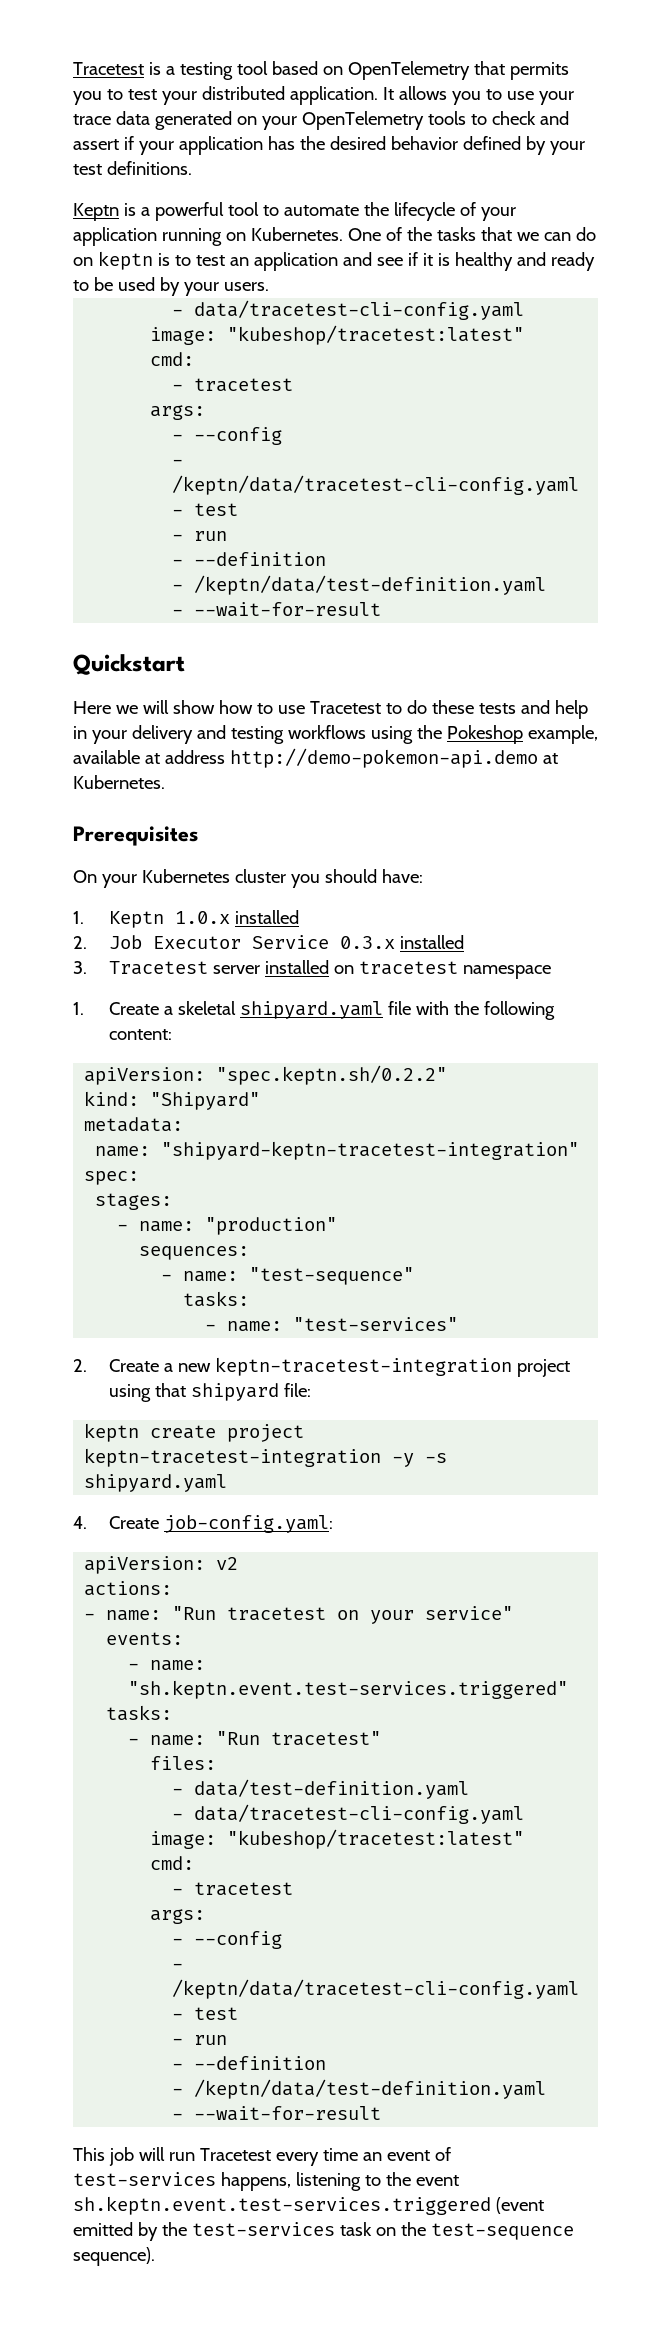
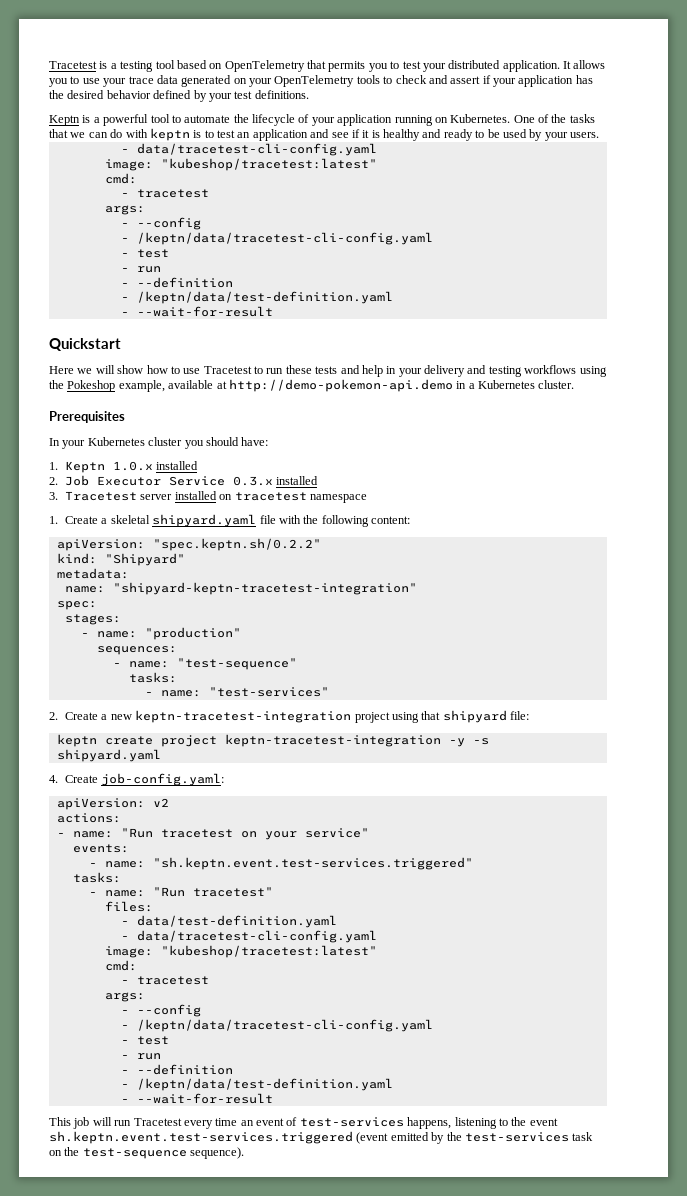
- One of the tasks that we can do on keptn is to test an application and see if it is healthy and ready to be used by your users.
+ One of the tasks that we can do with keptn is to test an application and see if it is healthy and ready to be used by your users.
- Here we will show how to use Tracetest to do these tests and help in your delivery and testing workflows using the Pokeshop example, available at address http://demo-pokemon-api.demo at Kubernetes.
+ Here we will show how to use Tracetest to run these tests and help in your delivery and testing workflows using the Pokeshop example, available at http://demo-pokemon-api.demo in a Kubernetes cluster.
- On your Kubernetes cluster you should have:
+ In your Kubernetes cluster you should have:

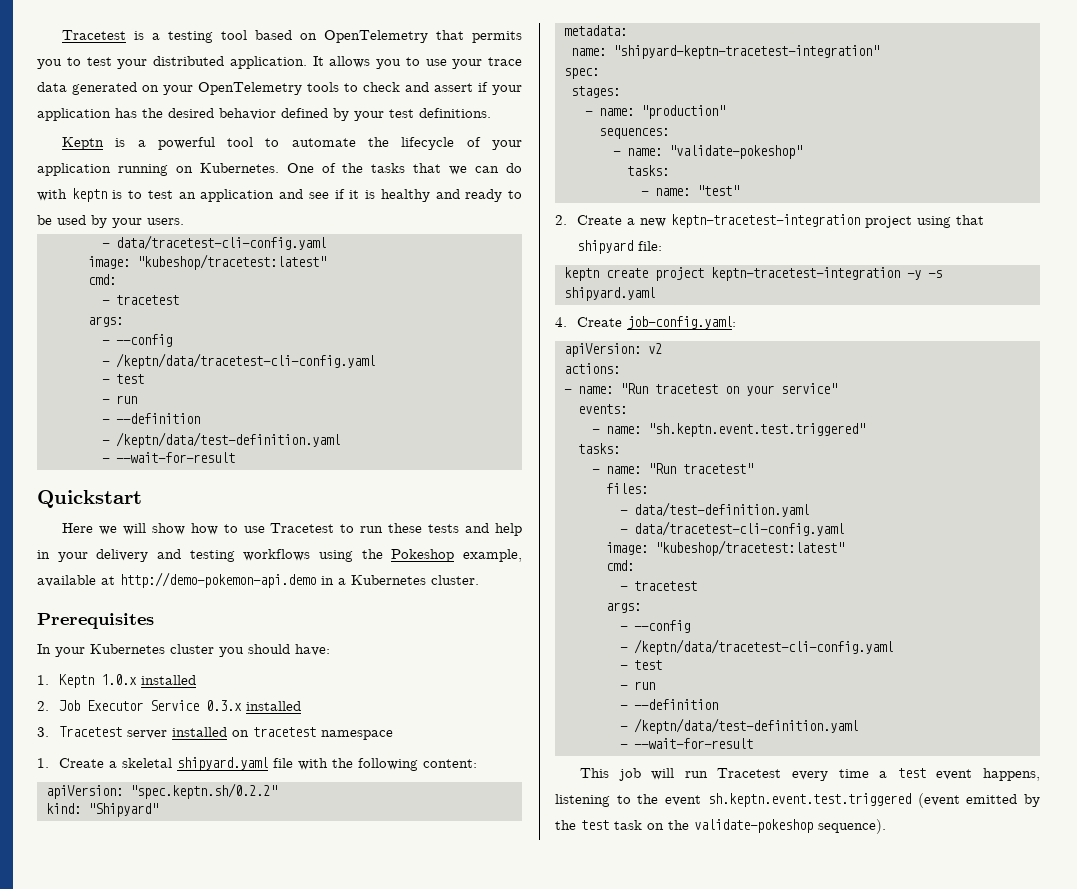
- - name: "test-sequence"
+ - name: "validate-pokeshop"
  tasks:
- - name: "test-services"
+ - name: "test"
- - name: "sh.keptn.event.test-services.triggered"
+ - name: "sh.keptn.event.test.triggered"
- This job will run Tracetest every time an event of test-services happens, listening to the event sh.keptn.event.test-services.triggered (event emitted by the test-services task on the test-sequence sequence).
+ This job will run Tracetest every time a test event happens, listening to the event sh.keptn.event.test.triggered (event emitted by the test task on the validate-pokeshop sequence).

